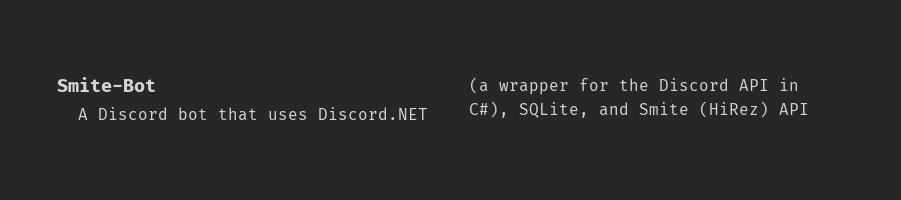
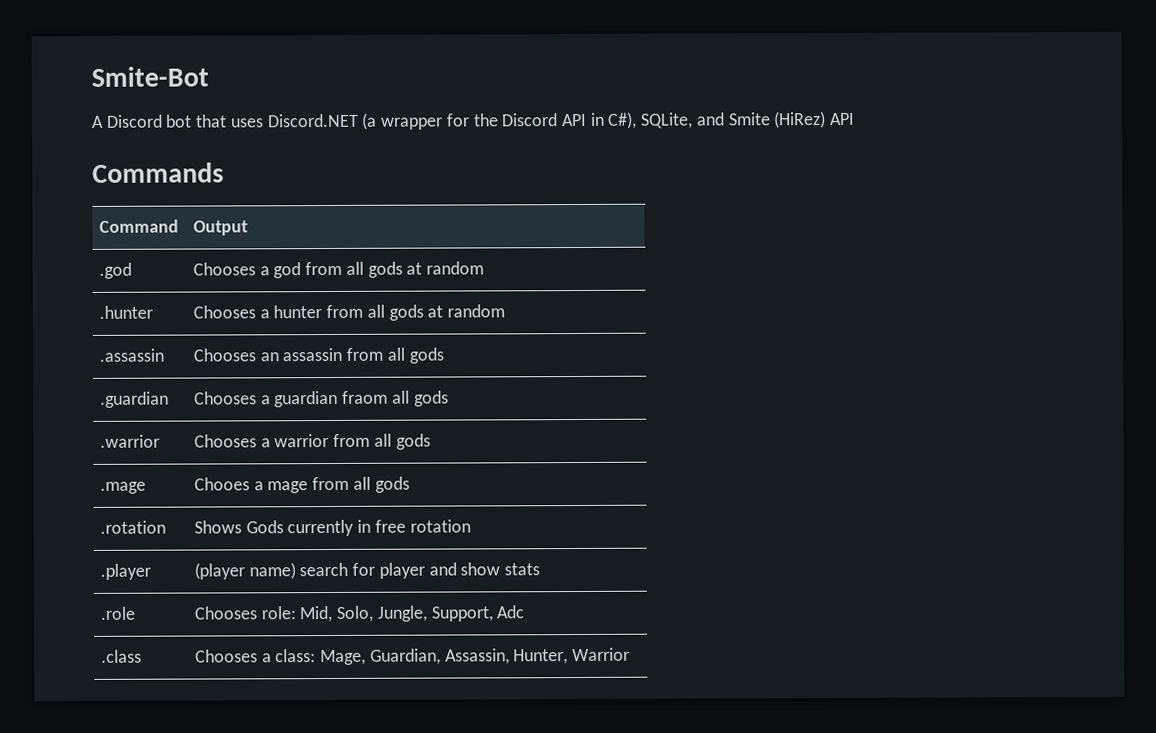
+ Commands
+ Command | Output
+ .god | Chooses a god from all gods at random
+ .hunter | Chooses a hunter from all gods at random
+ .assassin | Chooses an assassin from all gods
+ .guardian | Chooses a guardian fraom all gods
+ .warrior | Chooses a warrior from all gods
+ .mage | Chooes a mage from all gods
+ .rotation | Shows Gods currently in free rotation
+ .player | (player name) search for player and show stats
+ .role | Chooses role: Mid, Solo, Jungle, Support, Adc
+ .class | Chooses a class: Mage, Guardian, Assassin, Hunter, Warrior

